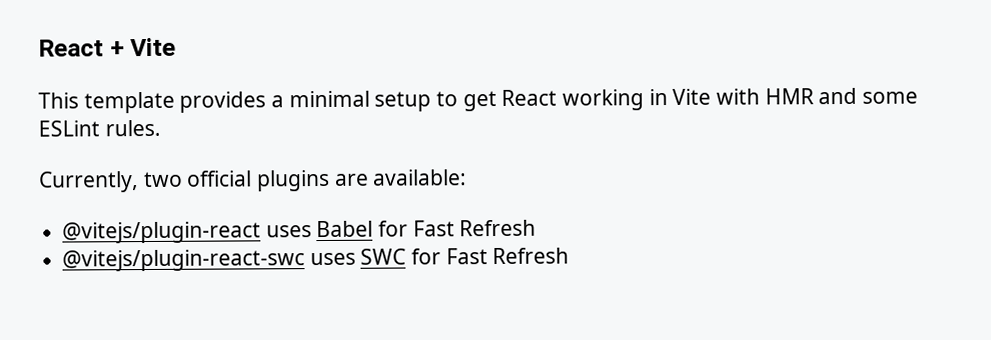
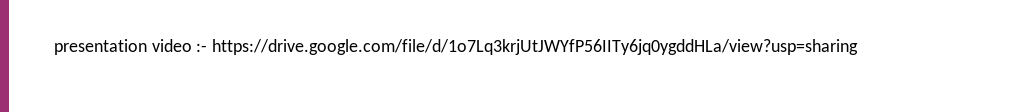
- React + Vite
- This template provides a minimal setup to get React working in Vite with HMR and some ESLint rules.
- Currently, two official plugins are available:
- @vitejs/plugin-react uses Babel for Fast Refresh
- @vitejs/plugin-react-swc uses SWC for Fast Refresh
+ presentation video :- https://drive.google.com/file/d/1o7Lq3krjUtJWYfP56IITy6jq0ygddHLa/view?usp=sharing

